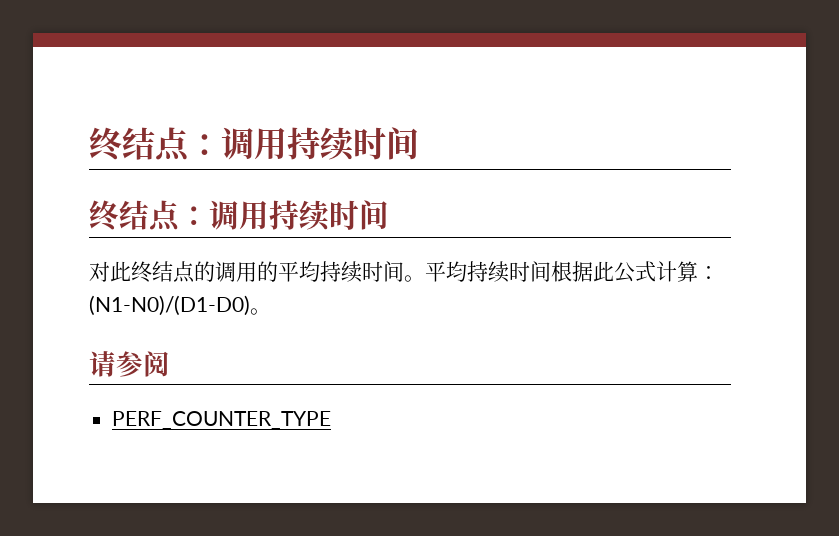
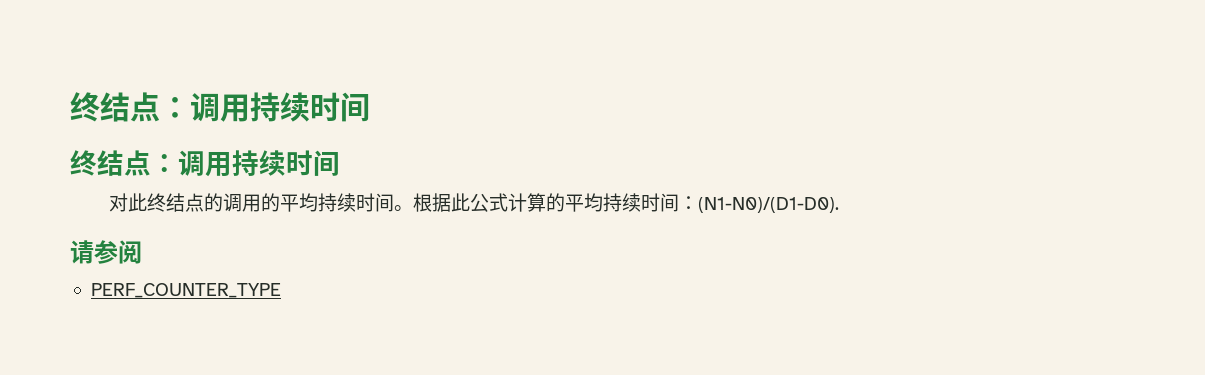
- 平均持续时间根据此公式计算：(N1-N0)/(D1-D0)。
+ 根据此公式计算的平均持续时间：(N1-N0)/(D1-D0).

